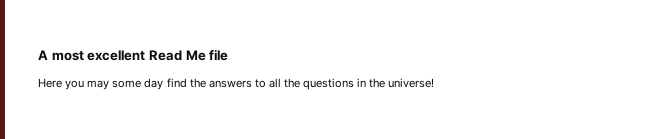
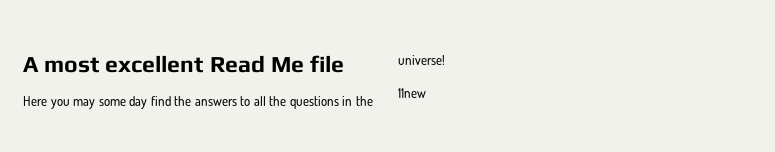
+ 11new

